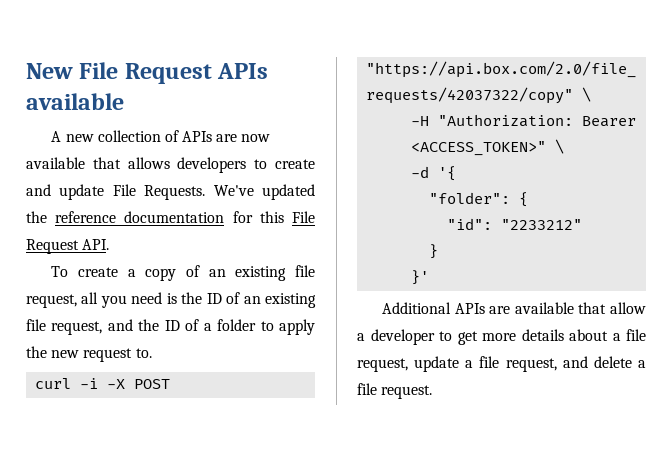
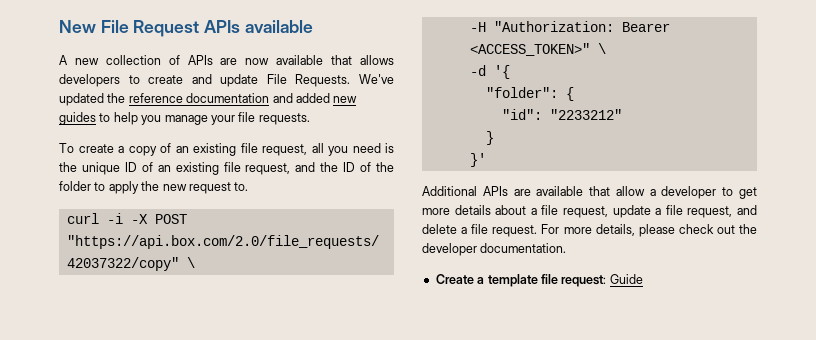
- We've updated the reference documentation for this File Request API.
+ We've updated the reference documentation and added new guides to help you manage your file requests.
- To create a copy of an existing file request, all you need is the ID of an existing file request, and the ID of a folder to apply the new request to.
+ To create a copy of an existing file request, all you need is the unique ID of an existing file request, and the ID of the folder to apply the new request to.
+ For more details, please check out the developer documentation.
+ Create a template file request: Guide

